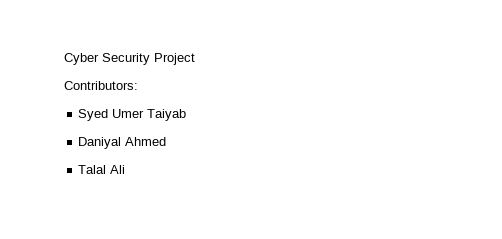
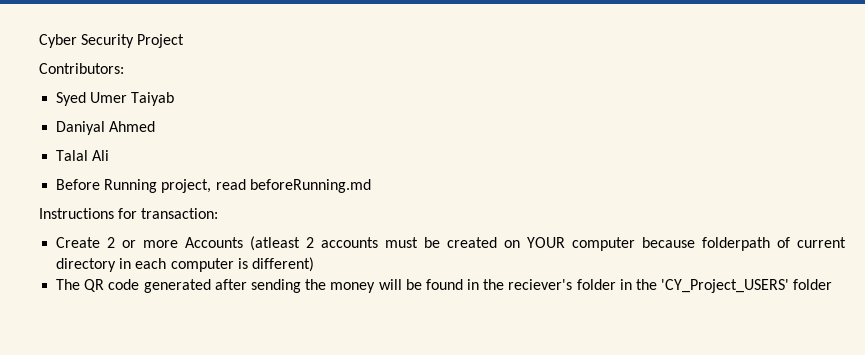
+ Before Running project, read beforeRunning.md
+ Instructions for transaction:
+ Create 2 or more Accounts (atleast 2 accounts must be created on YOUR computer because folderpath of current directory in each computer is different)
+ The QR code generated after sending the money will be found in the reciever's folder in the 'CY_Project_USERS' folder

